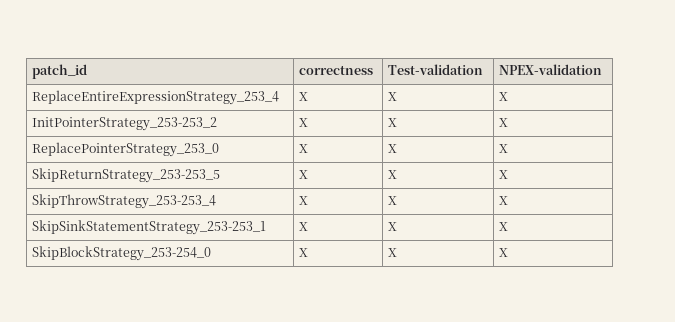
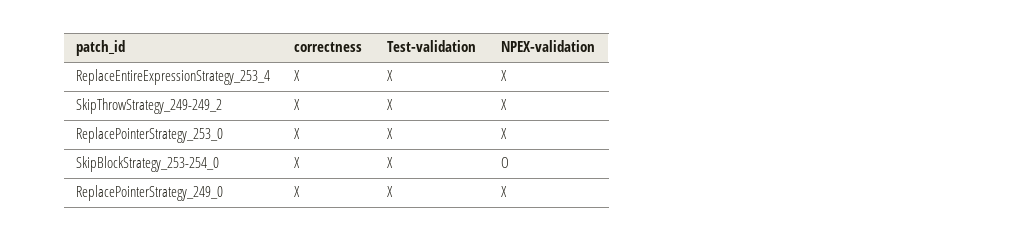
- InitPointerStrategy_253-253_2 | X | X | X
+ SkipThrowStrategy_249-249_2 | X | X | X
- SkipReturnStrategy_253-253_5 | X | X | X
- SkipThrowStrategy_253-253_4 | X | X | X
- SkipSinkStatementStrategy_253-253_1 | X | X | X
- SkipBlockStrategy_253-254_0 | X | X | X
+ SkipBlockStrategy_253-254_0 | X | X | O
+ ReplacePointerStrategy_249_0 | X | X | X

